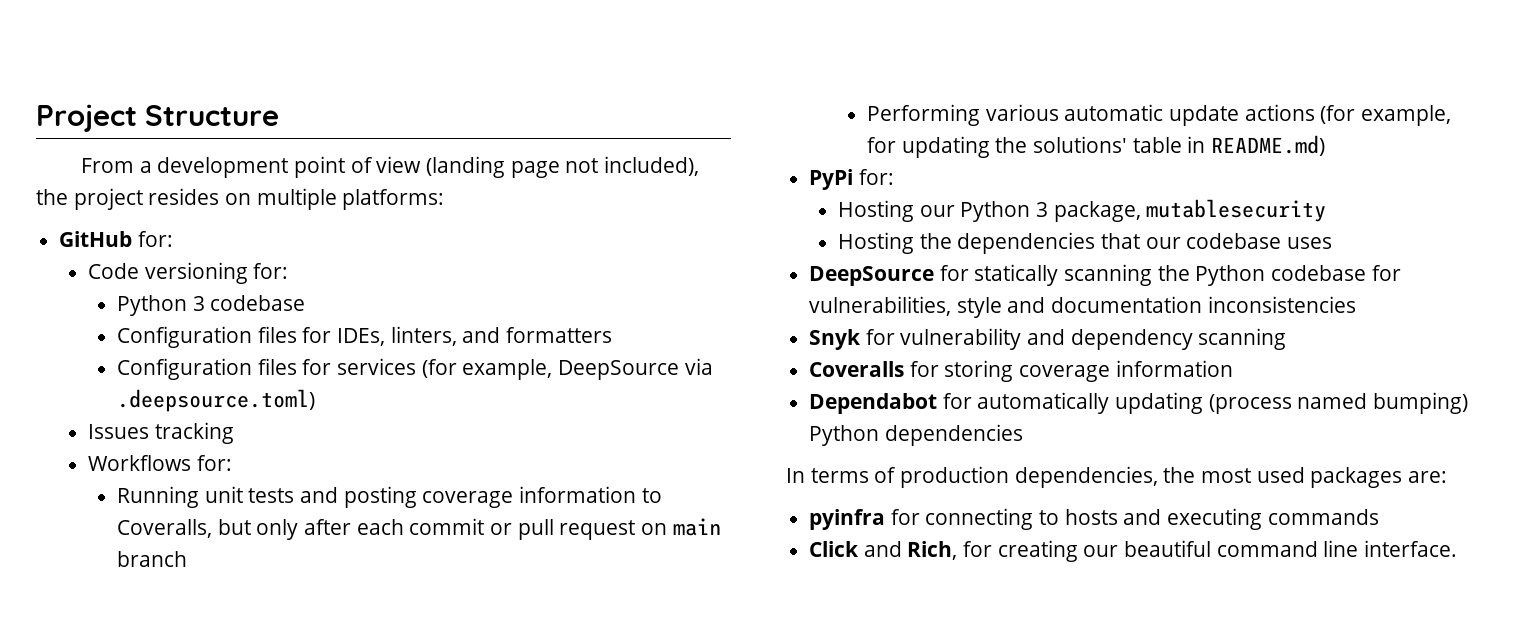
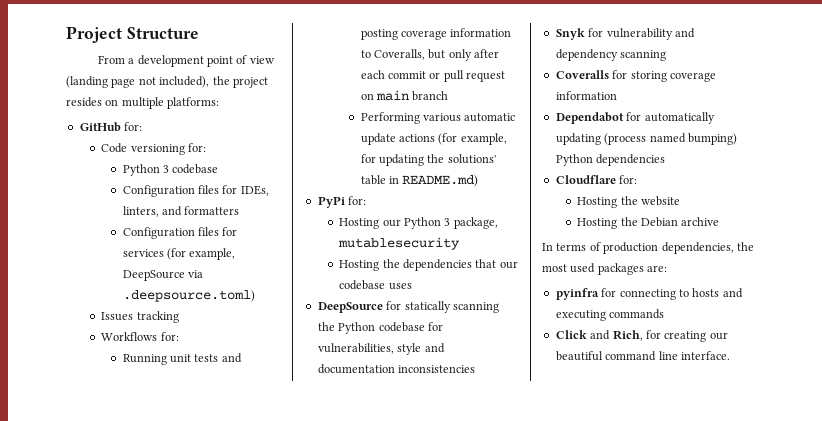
+ Cloudflare for:
+ Hosting the website
+ Hosting the Debian archive

